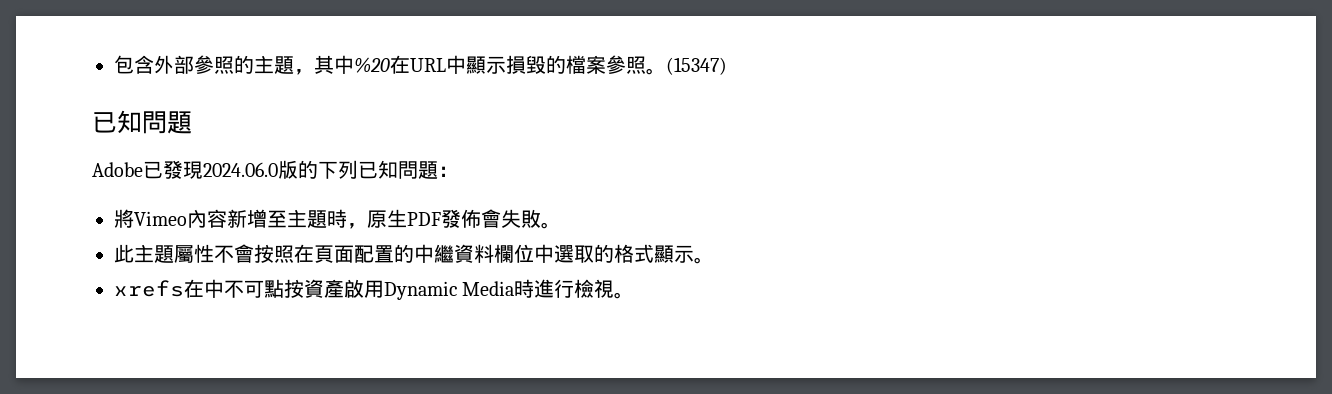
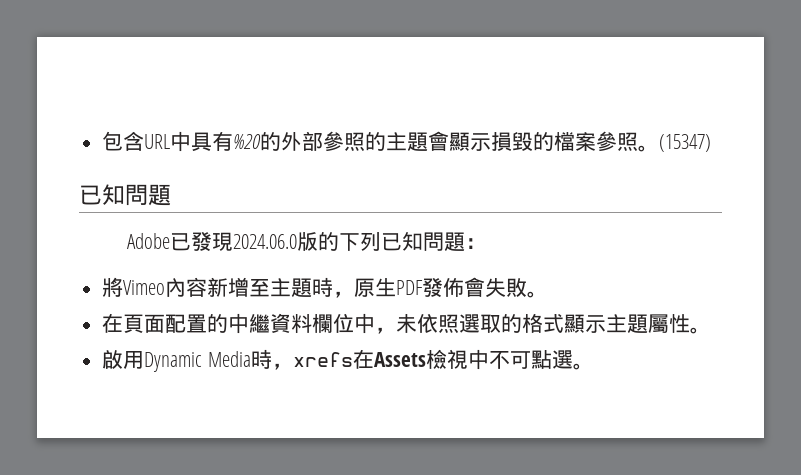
- 包含外部參照的主題，其中%20在URL中顯示損毀的檔案參照。
+ 包含URL中具有%20的外部參照的主題會顯示損毀的檔案參照。
- 此主題屬性不會按照在頁面配置的中繼資料欄位中選取的格式顯示。
- xrefs在中不可點按資產啟用Dynamic Media時進行檢視。
+ 在頁面配置的中繼資料欄位中，未依照選取的格式顯示主題屬性。
+ 啟用Dynamic Media時，xrefs在Assets檢視中不可點選。

